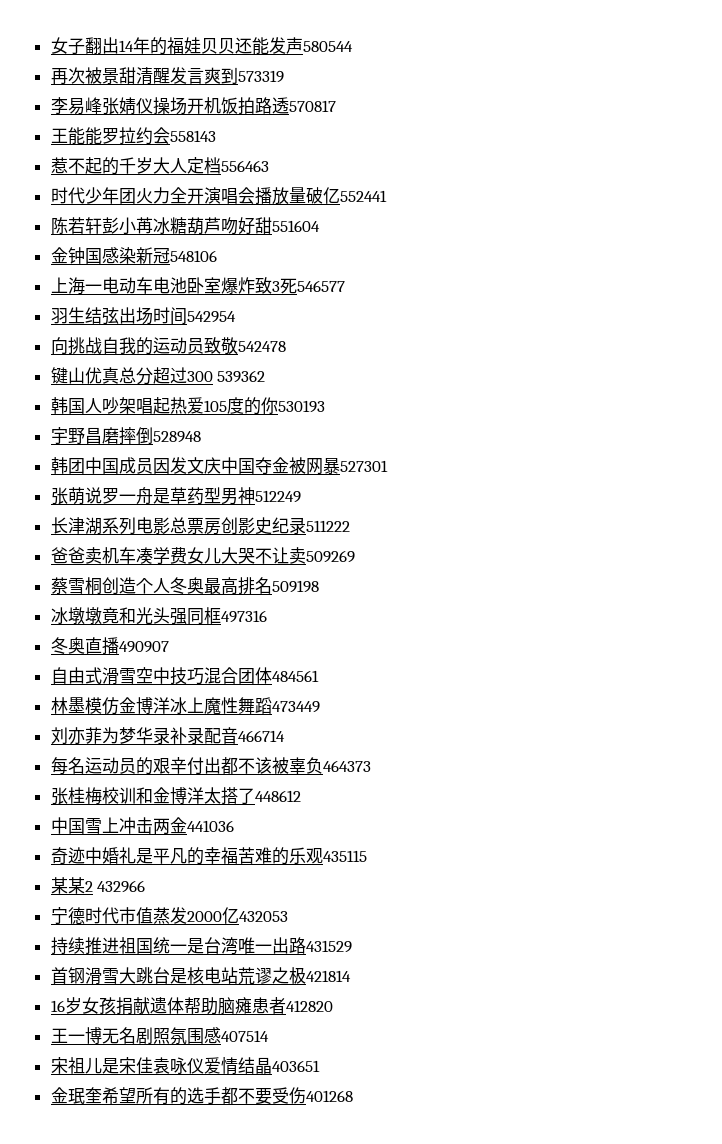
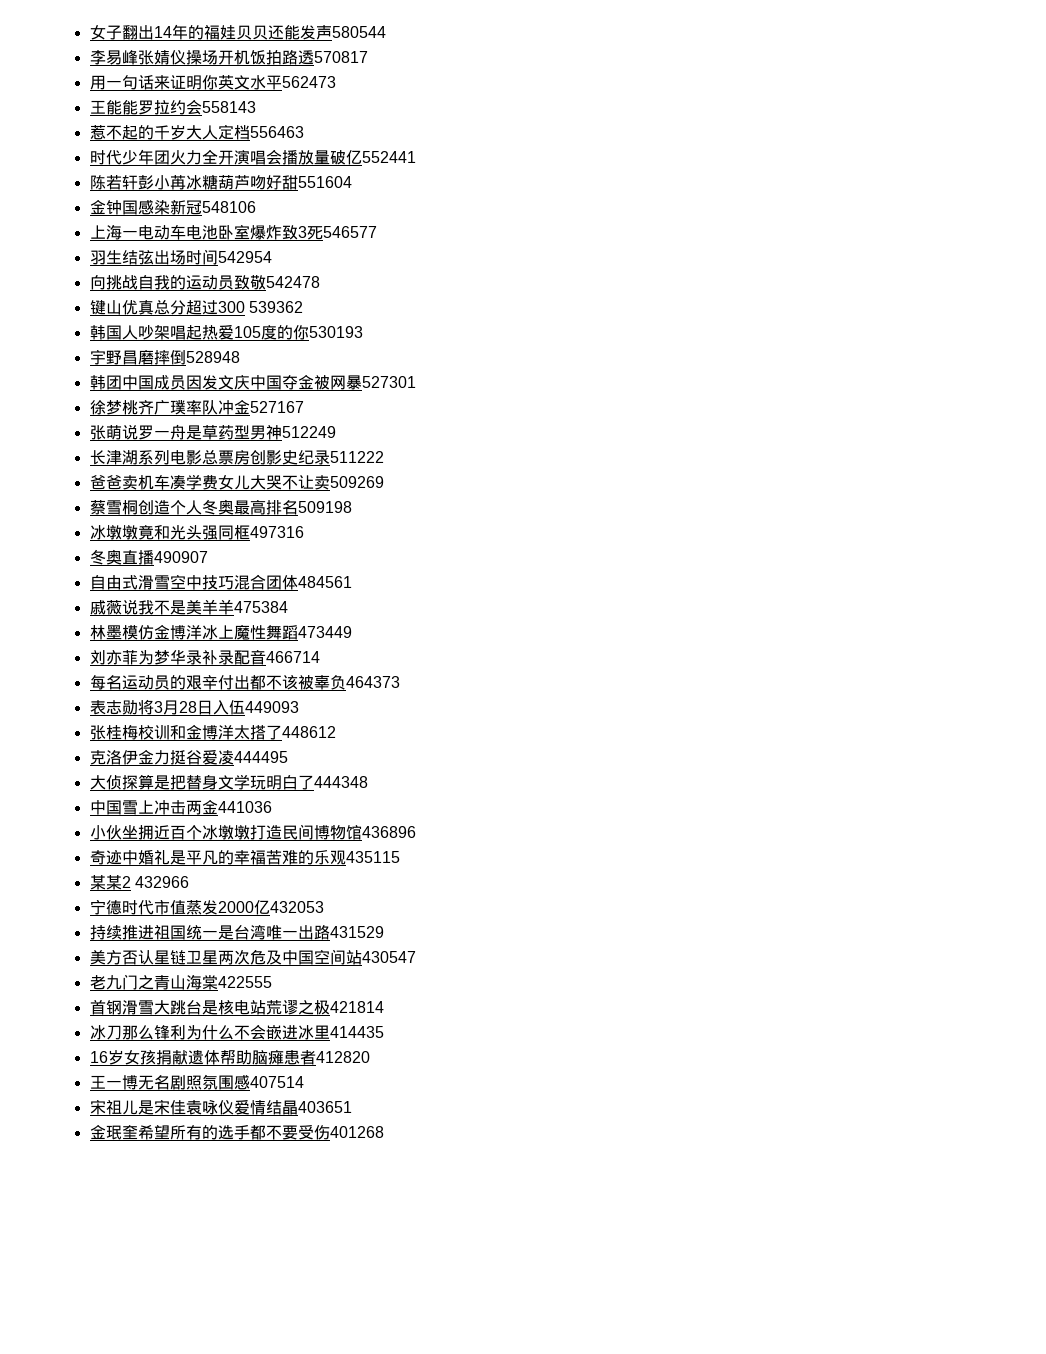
- 再次被景甜清醒发言爽到573319
+ 用一句话来证明你英文水平562473
+ 徐梦桃齐广璞率队冲金527167
+ 戚薇说我不是美羊羊475384
+ 表志勋将3月28日入伍449093
+ 克洛伊金力挺谷爱凌444495
+ 大侦探算是把替身文学玩明白了444348
+ 小伙坐拥近百个冰墩墩打造民间博物馆436896
+ 美方否认星链卫星两次危及中国空间站430547
+ 老九门之青山海棠422555
+ 冰刀那么锋利为什么不会嵌进冰里414435

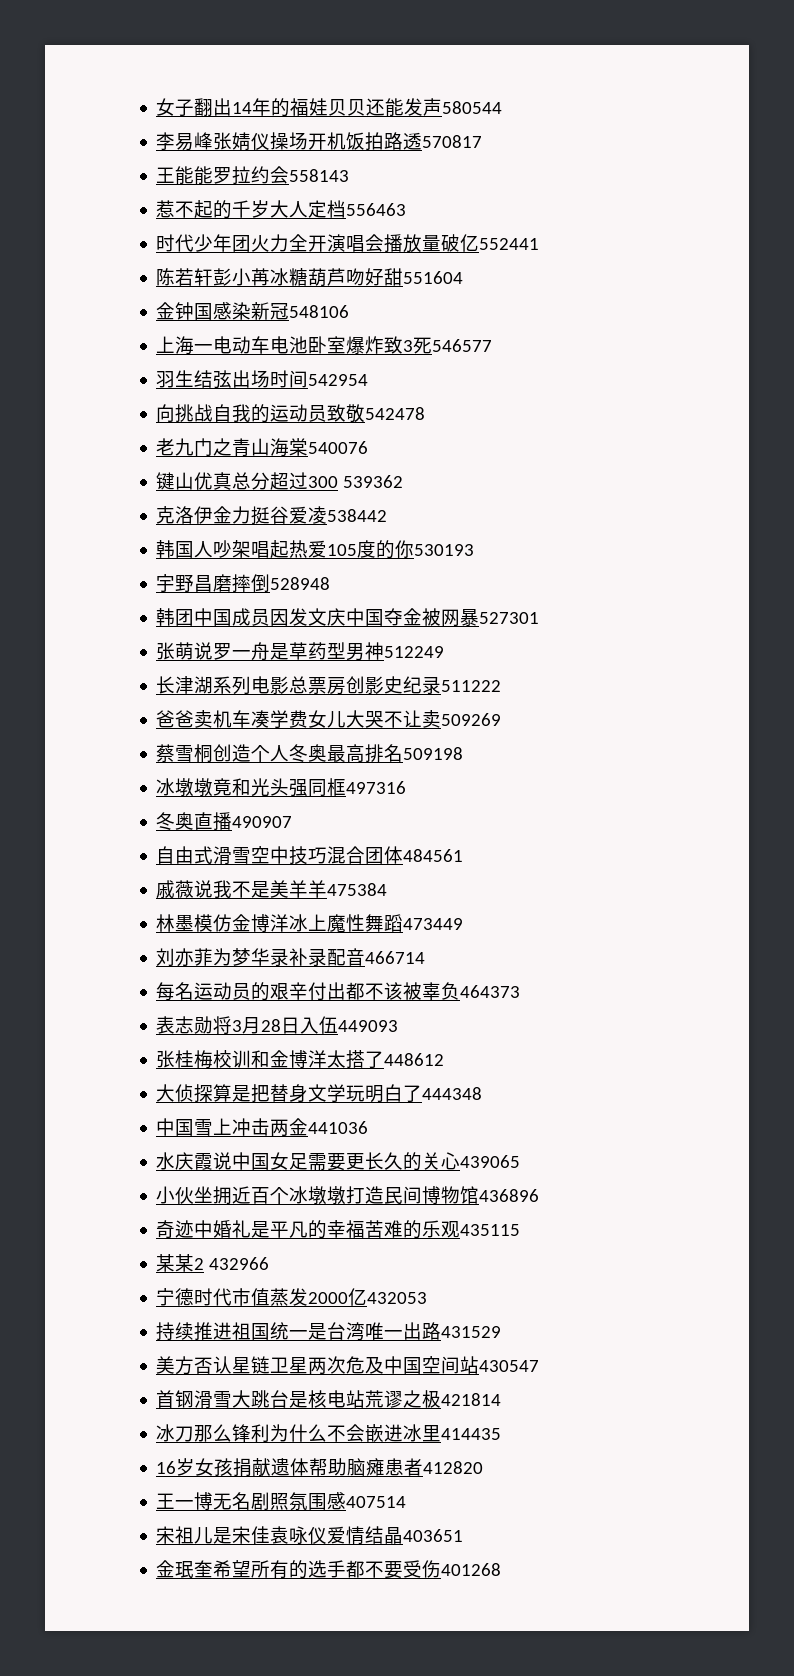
- 用一句话来证明你英文水平562473
+ 老九门之青山海棠540076
+ 克洛伊金力挺谷爱凌538442
- 徐梦桃齐广璞率队冲金527167
- 克洛伊金力挺谷爱凌444495
+ 水庆霞说中国女足需要更长久的关心439065
- 老九门之青山海棠422555

